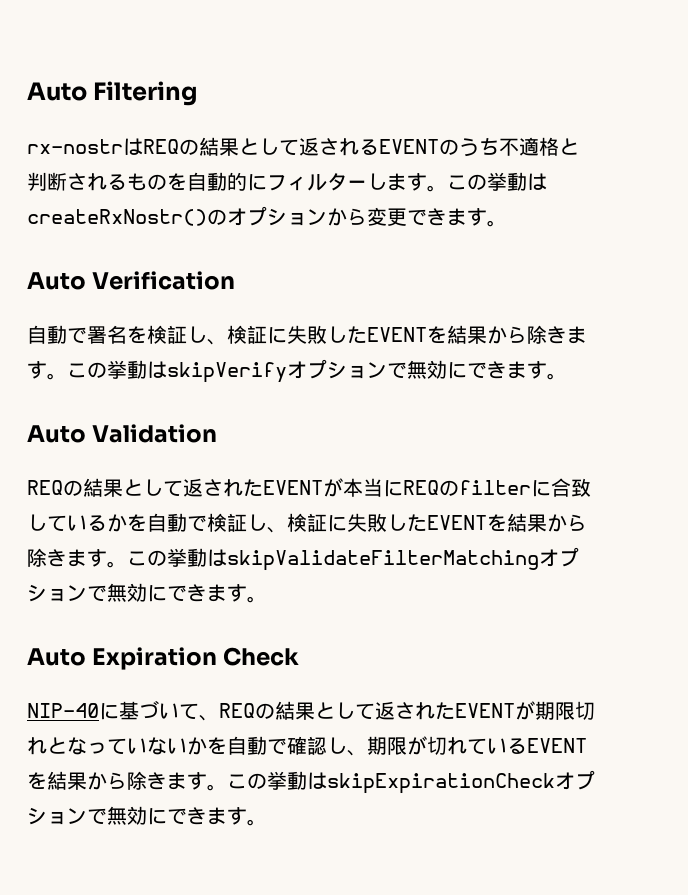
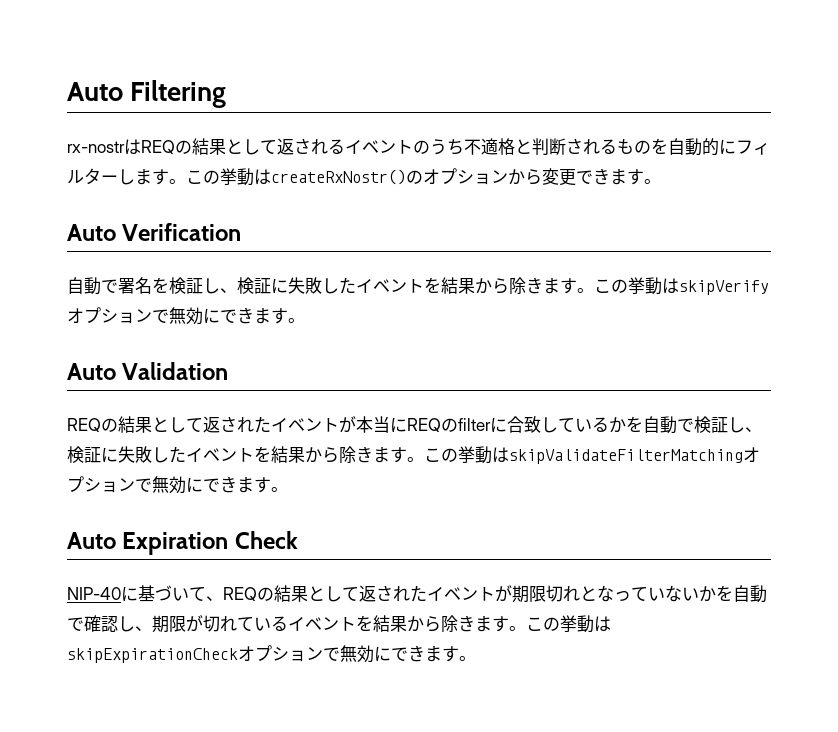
- rx-nostrはREQの結果として返されるEVENTのうち不適格と判断されるものを自動的にフィルターします。
+ rx-nostrはREQの結果として返されるイベントのうち不適格と判断されるものを自動的にフィルターします。
- 自動で署名を検証し、検証に失敗したEVENTを結果から除きます。
+ 自動で署名を検証し、検証に失敗したイベントを結果から除きます。
- REQの結果として返されたEVENTが本当にREQのfilterに合致しているかを自動で検証し、検証に失敗したEVENTを結果から除きます。
+ REQの結果として返されたイベントが本当にREQのfilterに合致しているかを自動で検証し、検証に失敗したイベントを結果から除きます。
- NIP-40に基づいて、REQの結果として返されたEVENTが期限切れとなっていないかを自動で確認し、期限が切れているEVENTを結果から除きます。
+ NIP-40に基づいて、REQの結果として返されたイベントが期限切れとなっていないかを自動で確認し、期限が切れているイベントを結果から除きます。

